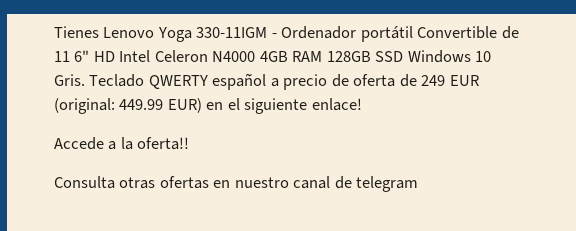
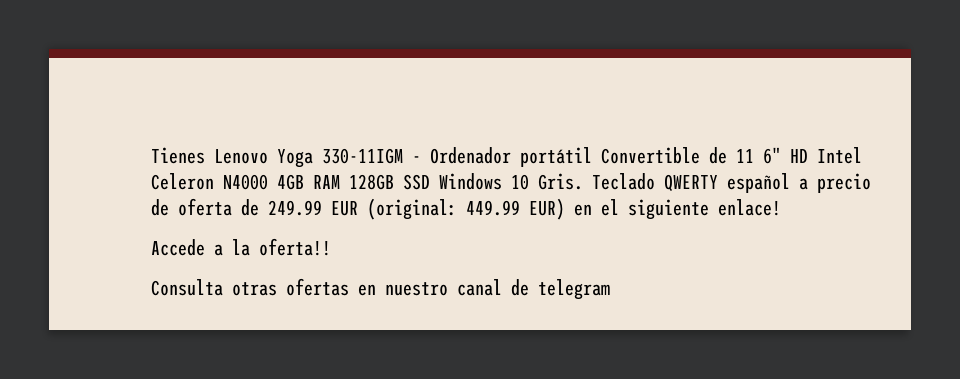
- Teclado QWERTY español a precio de oferta de 249 EUR (original: 449.99 EUR) en el siguiente enlace!
+ Teclado QWERTY español a precio de oferta de 249.99 EUR (original: 449.99 EUR) en el siguiente enlace!

